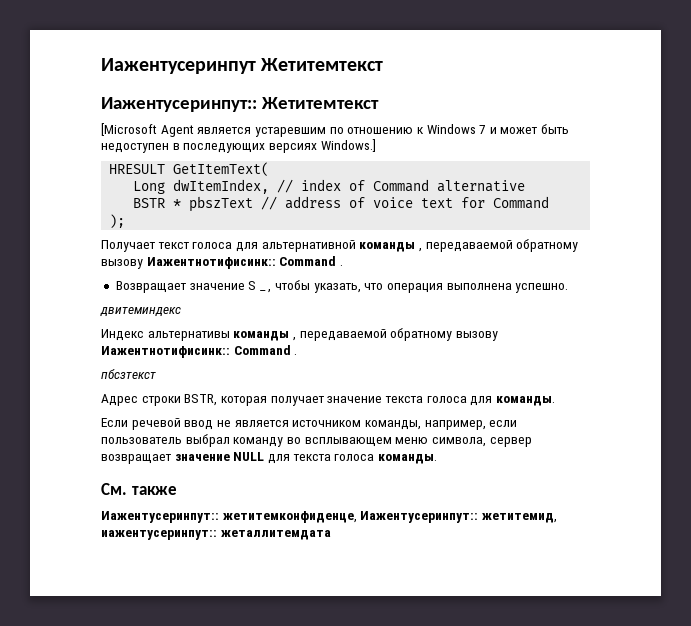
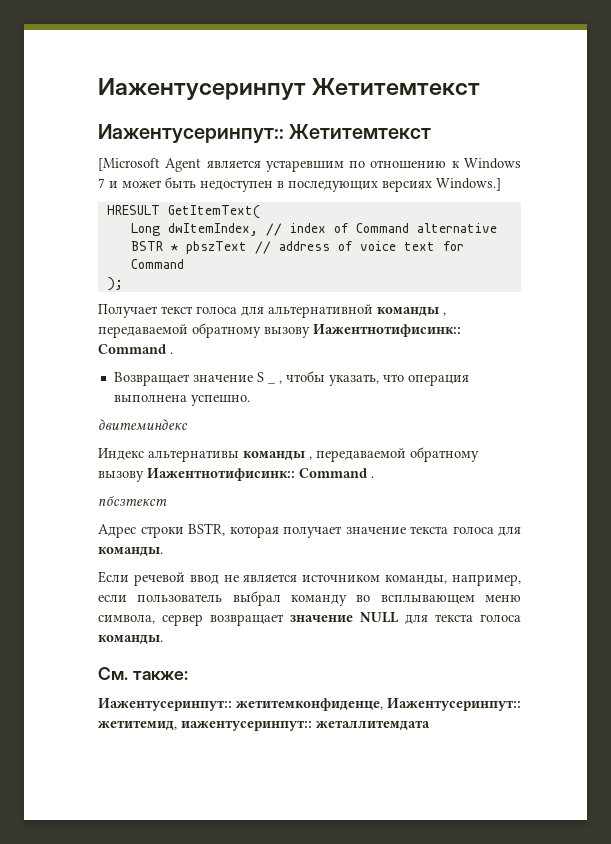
- См. также
+ См. также:

